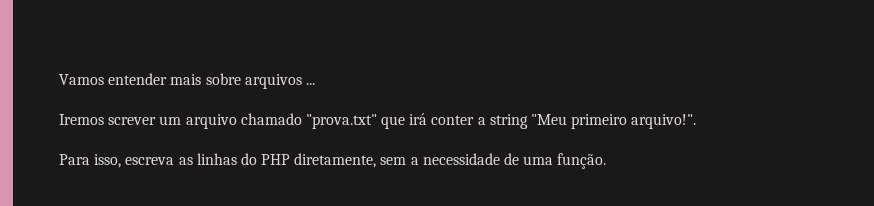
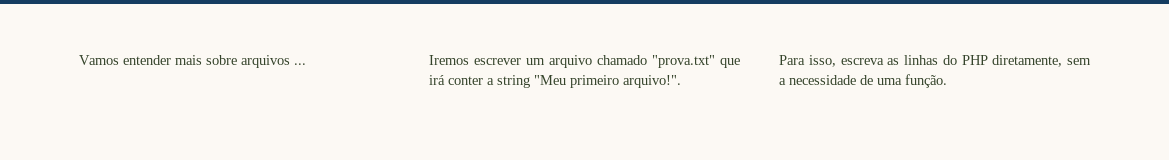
- Iremos screver um arquivo chamado "prova.txt" que irá conter a string "Meu primeiro arquivo!".
+ Iremos escrever um arquivo chamado "prova.txt" que irá conter a string "Meu primeiro arquivo!".

